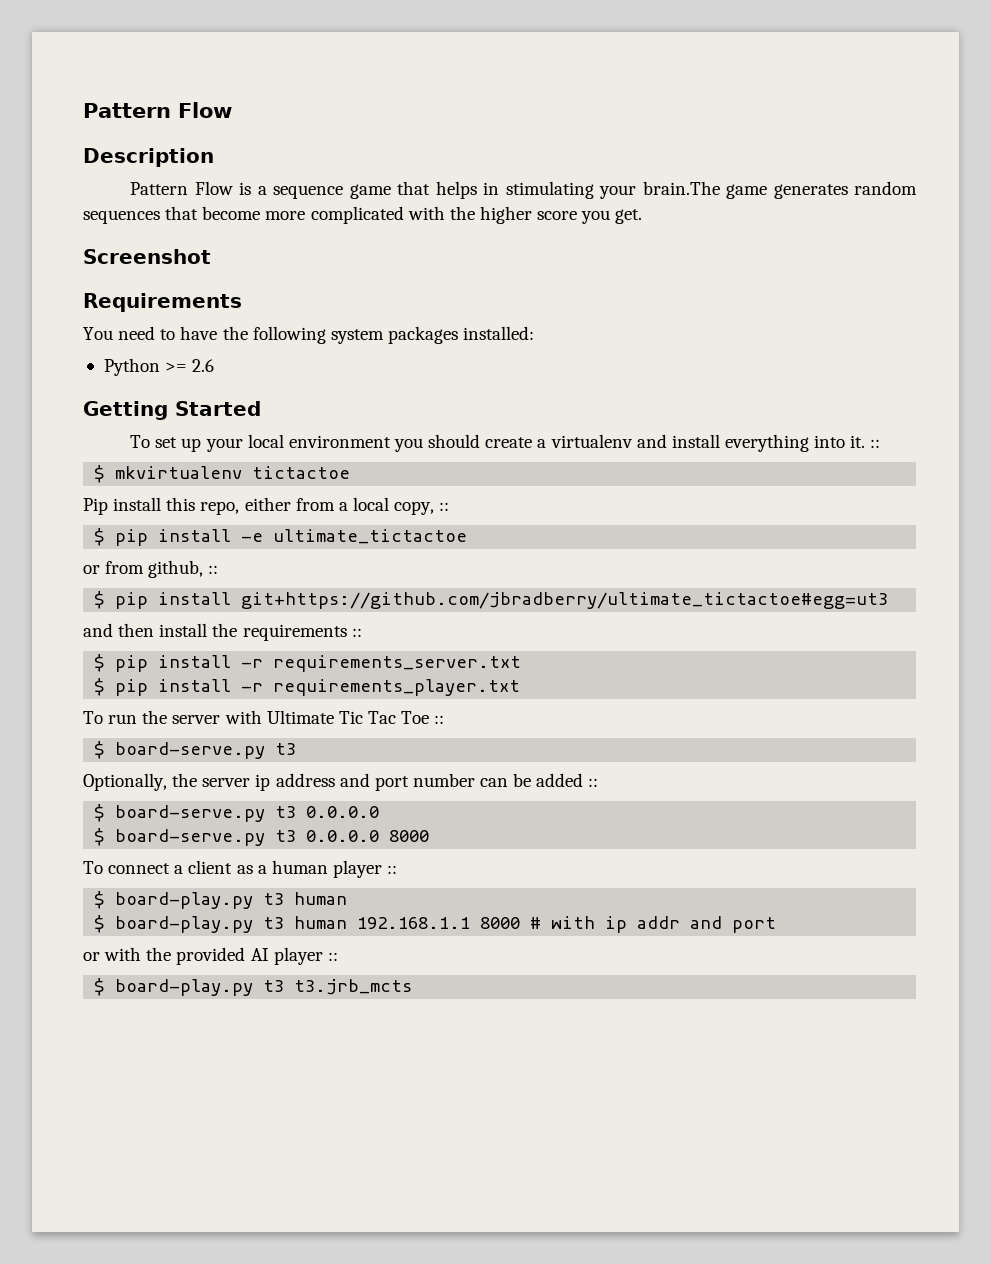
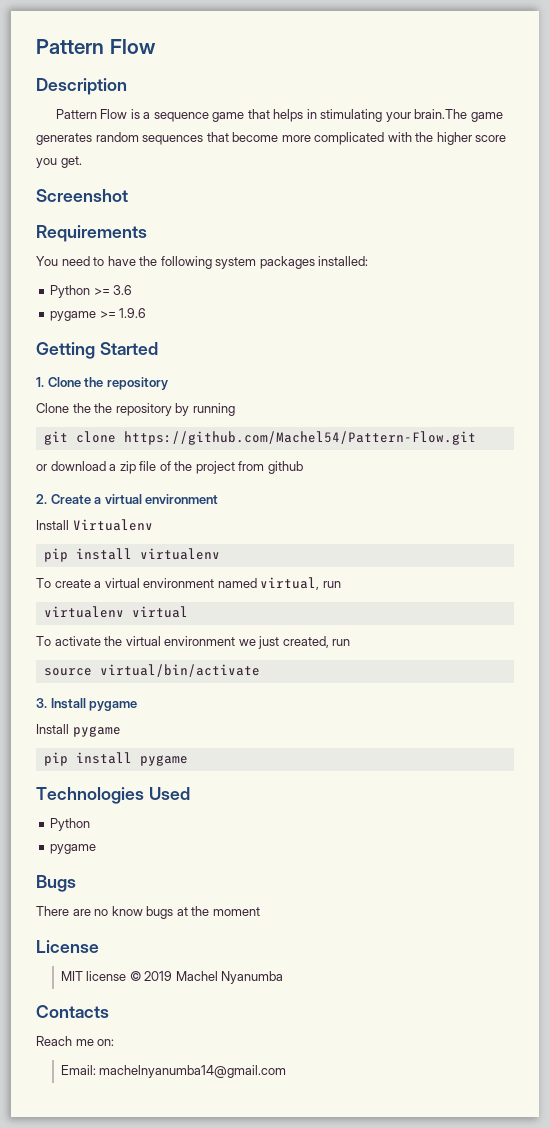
- Python >= 2.6
+ Python >= 3.6
+ pygame >= 1.9.6
  Getting Started
- To set up your local environment you should create a virtualenv and install everything into it. ::
- $ mkvirtualenv tictactoe
- Pip install this repo, either from a local copy, ::
- $ pip install -e ultimate_tictactoe
- or from github, ::
- $ pip install git+https://github.com/jbradberry/ultimate_tictactoe#egg=ut3
- and then install the requirements ::
- $ pip install -r requirements_server.txt
- $ pip install -r requirements_player.txt
- To run the server with Ultimate Tic Tac Toe ::
- $ board-serve.py t3
- Optionally, the server ip address and port number can be added ::
- $ board-serve.py t3 0.0.0.0
- $ board-serve.py t3 0.0.0.0 8000
- To connect a client as a human player ::
- $ board-play.py t3 human
- $ board-play.py t3 human 192.168.1.1 8000 # with ip addr and port
- or with the provided AI player ::
- $ board-play.py t3 t3.jrb_mcts
+ 1. Clone the repository
+ Clone the the repository by running
+ git clone https://github.com/Machel54/Pattern-Flow.git
+ or download a zip file of the project from github
+ 2. Create a virtual environment
+ Install Virtualenv
+ pip install virtualenv
+ To create a virtual environment named virtual, run
+ virtualenv virtual
+ To activate the virtual environment we just created, run
+ source virtual/bin/activate
+ 3. Install pygame
+ Install pygame
+ pip install pygame
+ Technologies Used
+ Python
+ pygame
+ Bugs
+ There are no know bugs at the moment
+ License
+ MIT license © 2019 Machel Nyanumba
+ Contacts
+ Reach me on:
+ Email: machelnyanumba14@gmail.com

